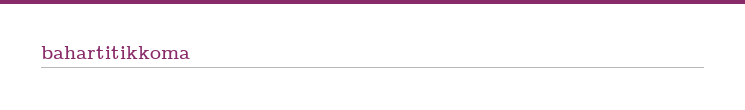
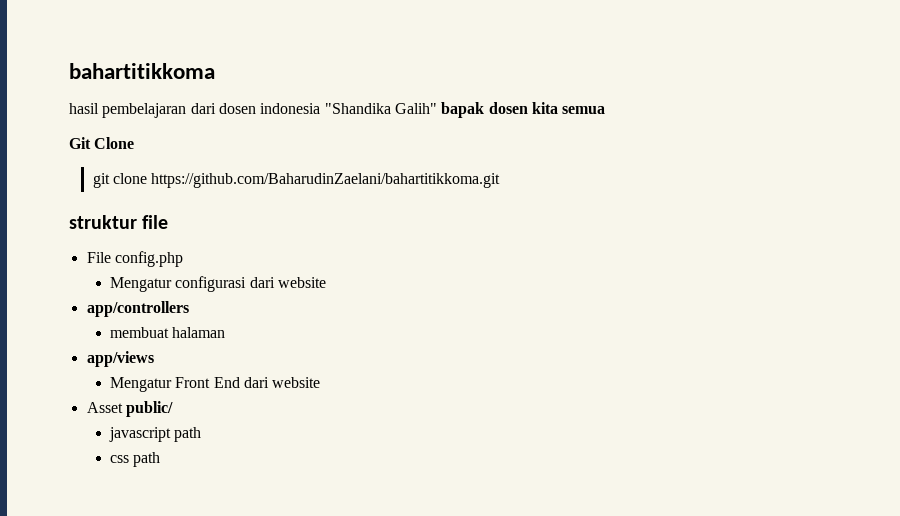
+ hasil pembelajaran dari dosen indonesia "Shandika Galih" bapak dosen kita semua
+ Git Clone
+ git clone https://github.com/BaharudinZaelani/bahartitikkoma.git
+ struktur file
+ File config.php
+ Mengatur configurasi dari website
+ app/controllers
+ membuat halaman
+ app/views
+ Mengatur Front End dari website
+ Asset public/
+ javascript path
+ css path

